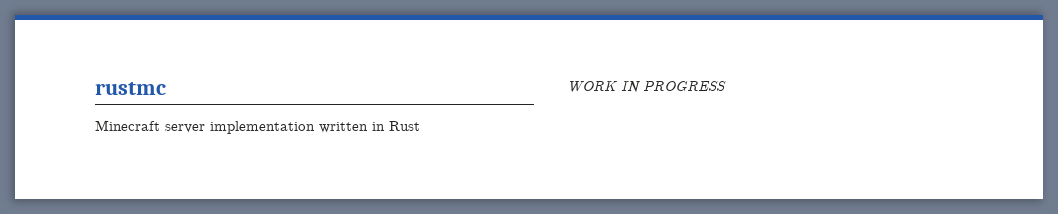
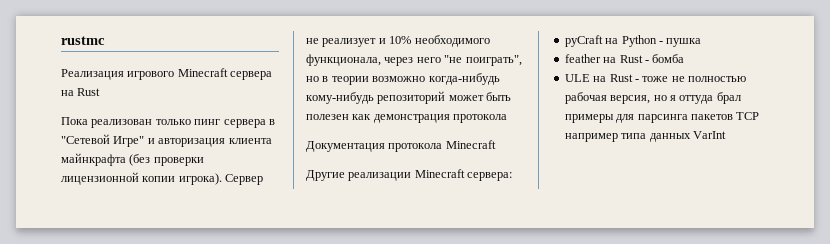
- Minecraft server implementation written in Rust
- WORK IN PROGRESS
+ Реализация игрового Minecraft сервера на Rust
+ Пока реализован только пинг сервера в "Сетевой Игре" и авторизация клиента майнкрафта (без проверки лицензионной копии игрока). Сервер не реализует и 10% необходимого функционала, через него "не поиграть", но в теории возможно когда-нибудь кому-нибудь репозиторий может быть полезен как демонстрация протокола
+ Документация протокола Minecraft
+ Другие реализации Minecraft сервера:
+ pyCraft на Python - пушка
+ feather на Rust - бомба
+ ULE на Rust - тоже не полностью рабочая версия, но я оттуда брал примеры для парсинга пакетов TCP например типа данных VarInt

